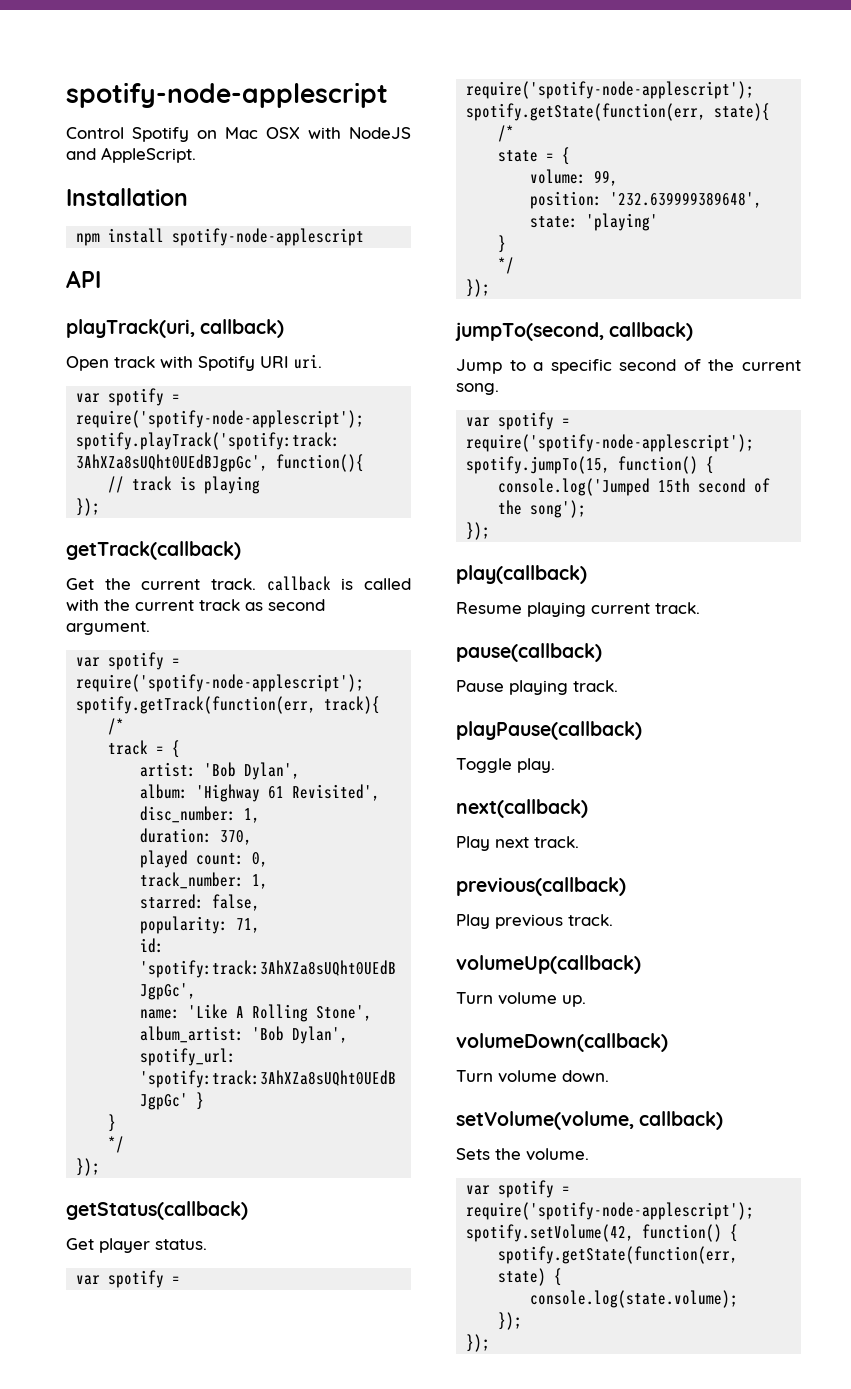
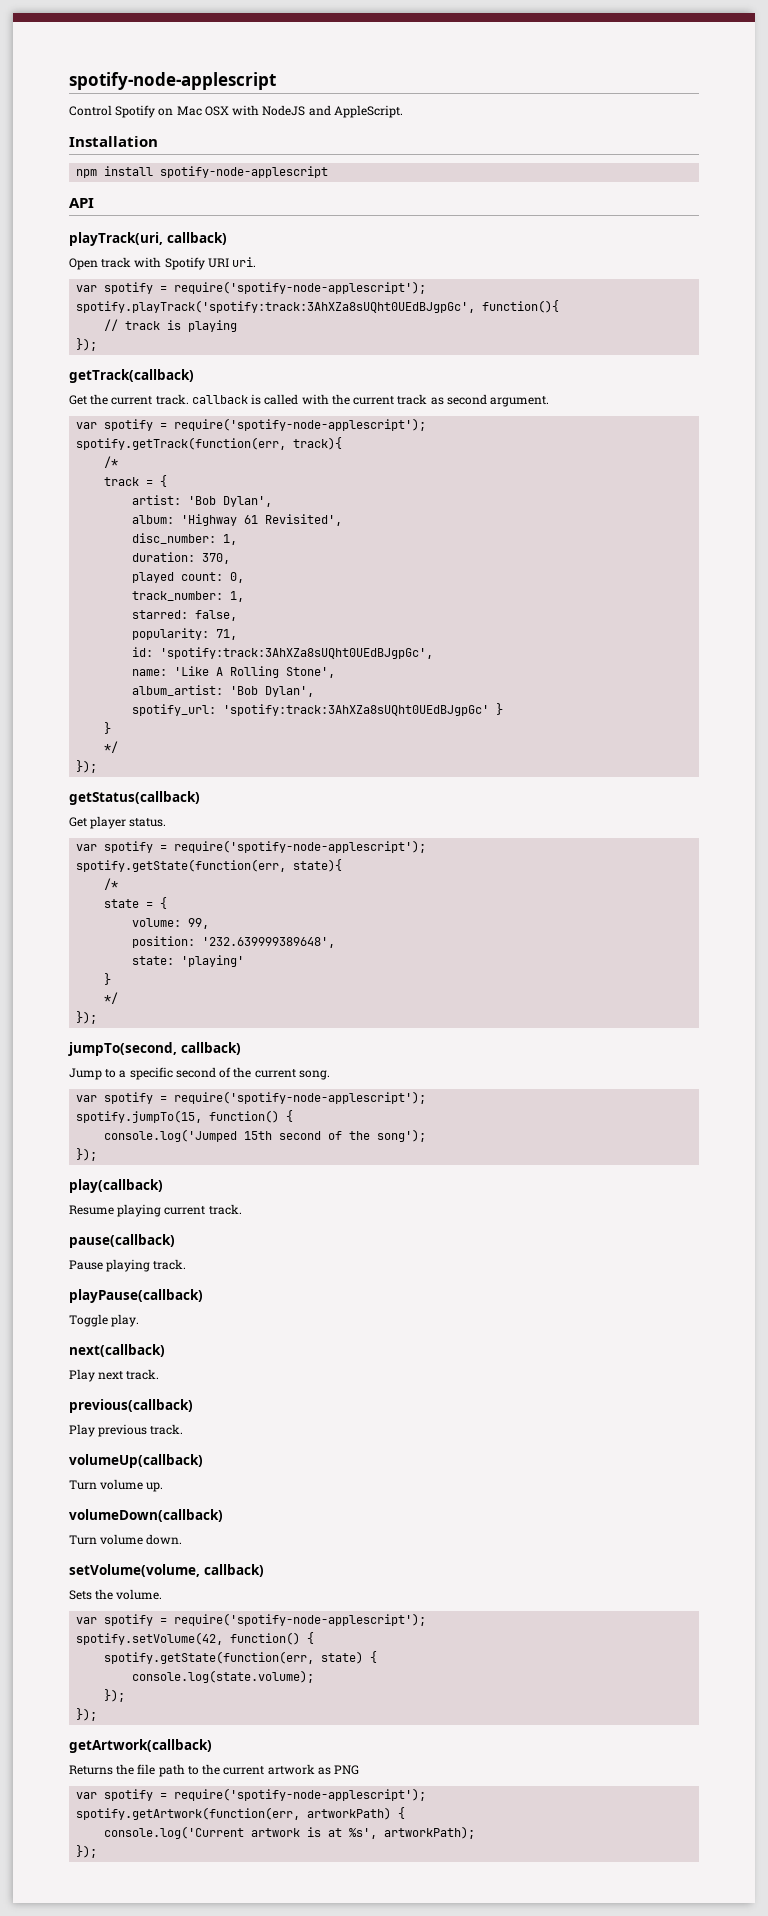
+ getArtwork(callback)
+ Returns the file path to the current artwork as PNG
+ var spotify = require('spotify-node-applescript');
+ spotify.getArtwork(function(err, artworkPath) {
+ console.log('Current artwork is at %s', artworkPath);
+ });

